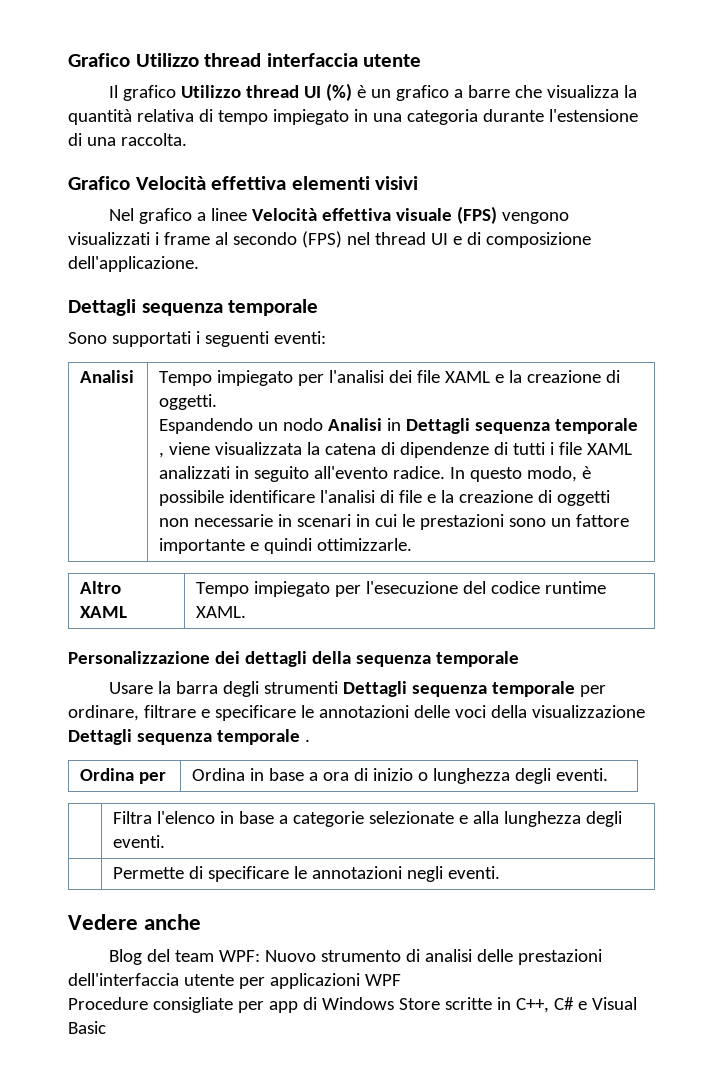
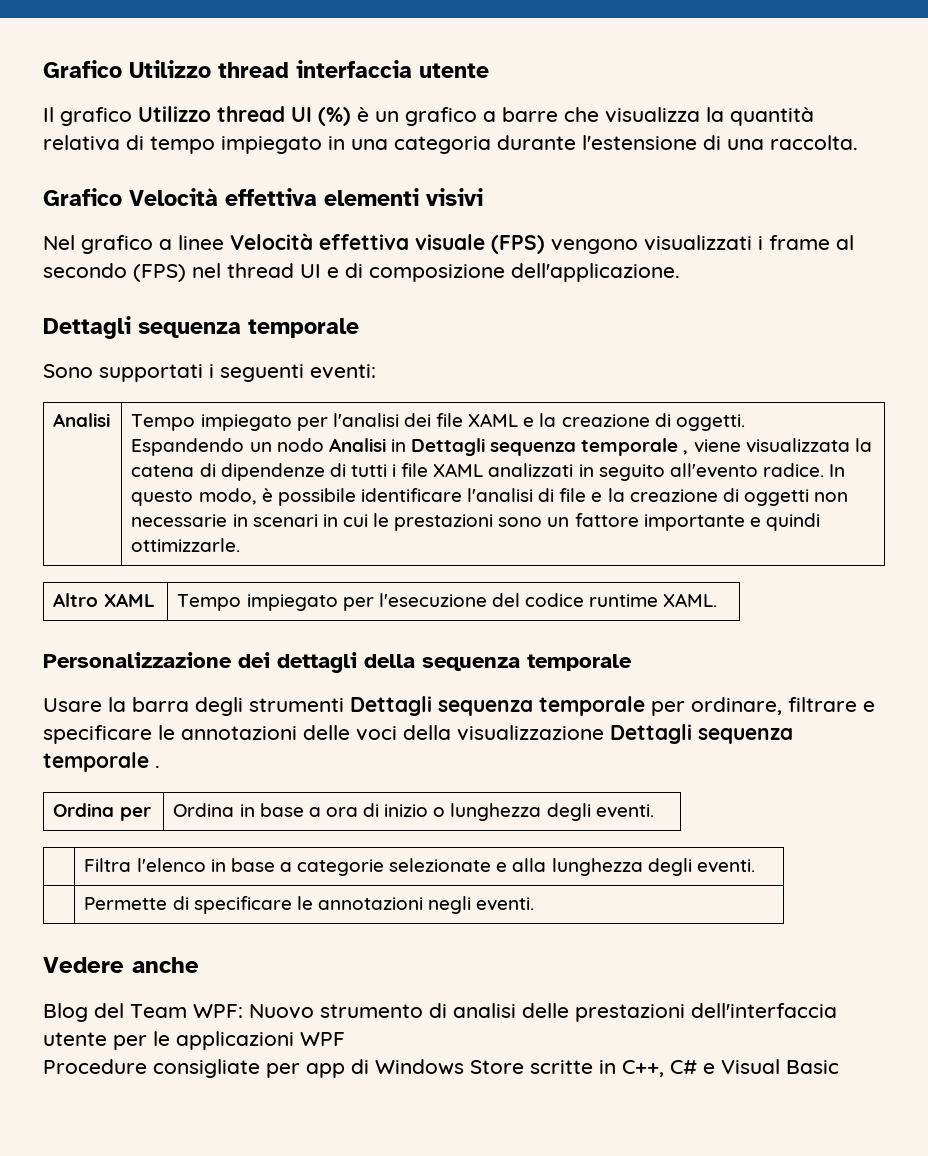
- Blog del team WPF: Nuovo strumento di analisi delle prestazioni dell'interfaccia utente per applicazioni WPF
+ Blog del Team WPF: Nuovo strumento di analisi delle prestazioni dell'interfaccia utente per le applicazioni WPF

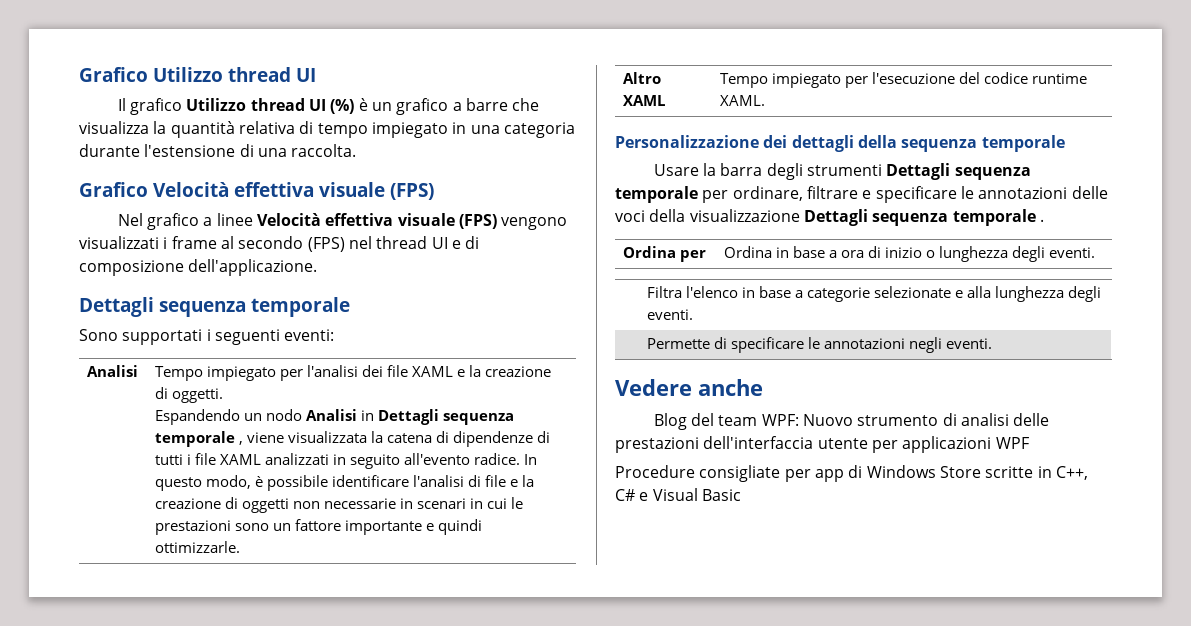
- Grafico Utilizzo thread interfaccia utente
+ Grafico Utilizzo thread UI
- Grafico Velocità effettiva elementi visivi
+ Grafico Velocità effettiva visuale (FPS)
- Blog del Team WPF: Nuovo strumento di analisi delle prestazioni dell'interfaccia utente per le applicazioni WPF
+ Blog del team WPF: Nuovo strumento di analisi delle prestazioni dell'interfaccia utente per applicazioni WPF

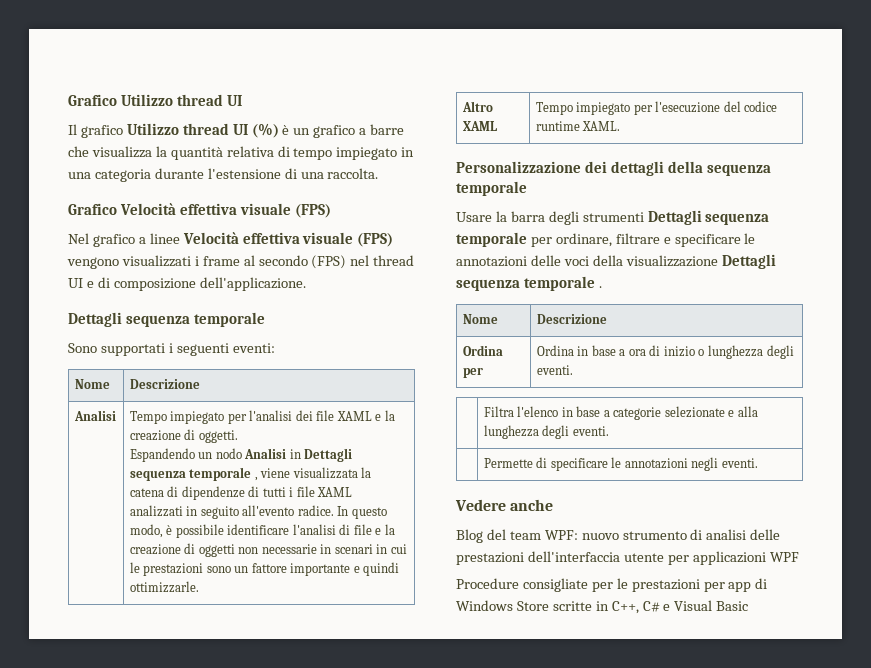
  Sono supportati i seguenti eventi:
+ Nome | Descrizione
  Usare la barra degli strumenti Dettagli sequenza temporale per ordinare, filtrare e specificare le annotazioni delle voci della visualizzazione Dettagli sequenza temporale .
+ Nome | Descrizione
- Blog del team WPF: Nuovo strumento di analisi delle prestazioni dell'interfaccia utente per applicazioni WPF
+ Blog del team WPF: nuovo strumento di analisi delle prestazioni dell'interfaccia utente per applicazioni WPF
- Procedure consigliate per app di Windows Store scritte in C++, C# e Visual Basic
+ Procedure consigliate per le prestazioni per app di Windows Store scritte in C++, C# e Visual Basic

